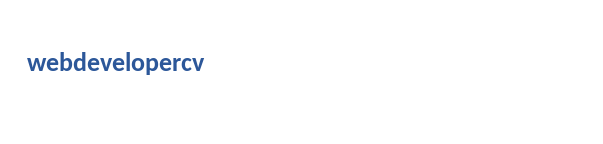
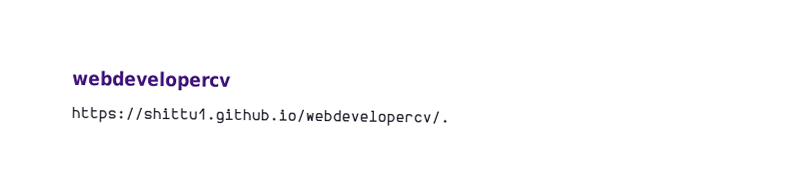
+ https://shittu1.github.io/webdevelopercv/.

